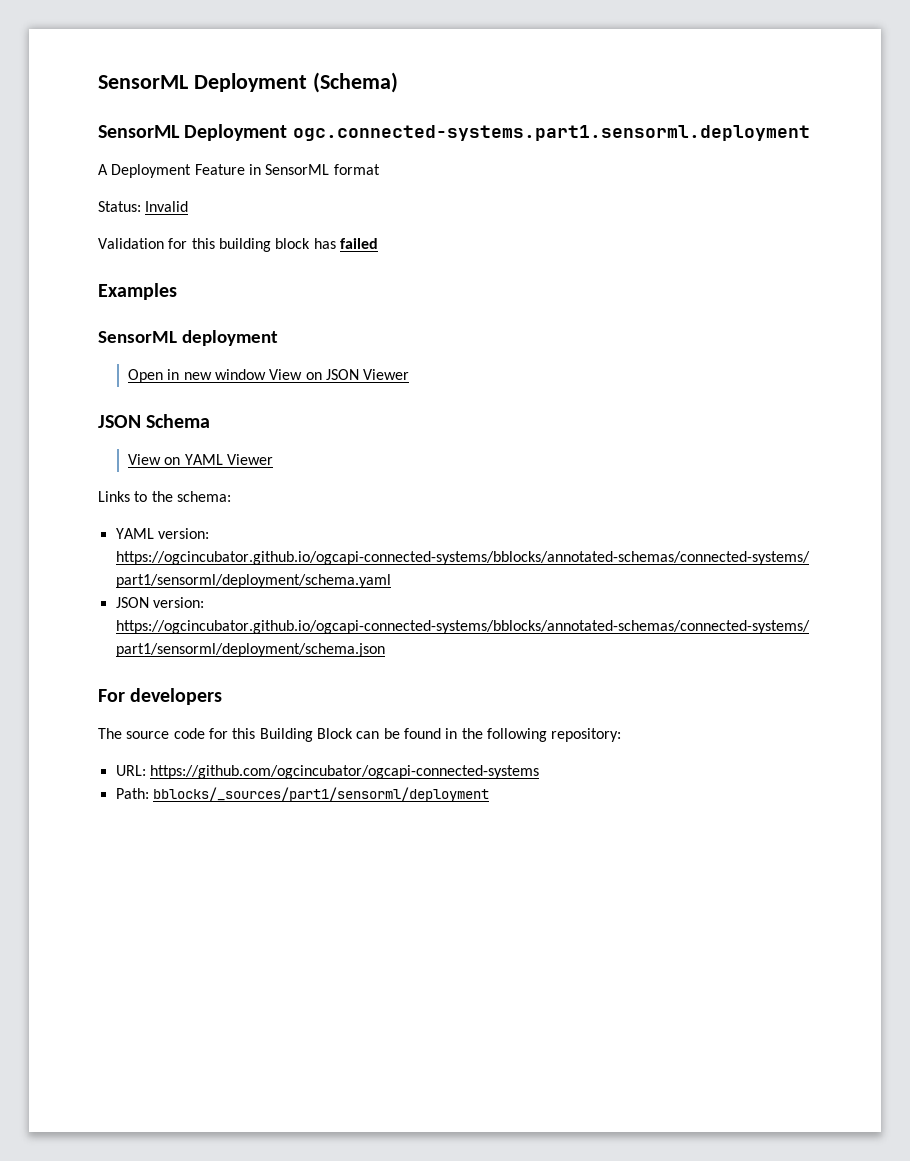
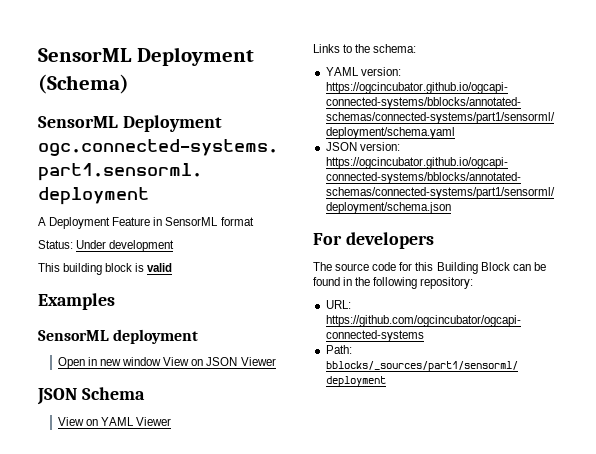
- Status: Invalid
- Validation for this building block has failed
+ Status: Under development
+ This building block is valid

